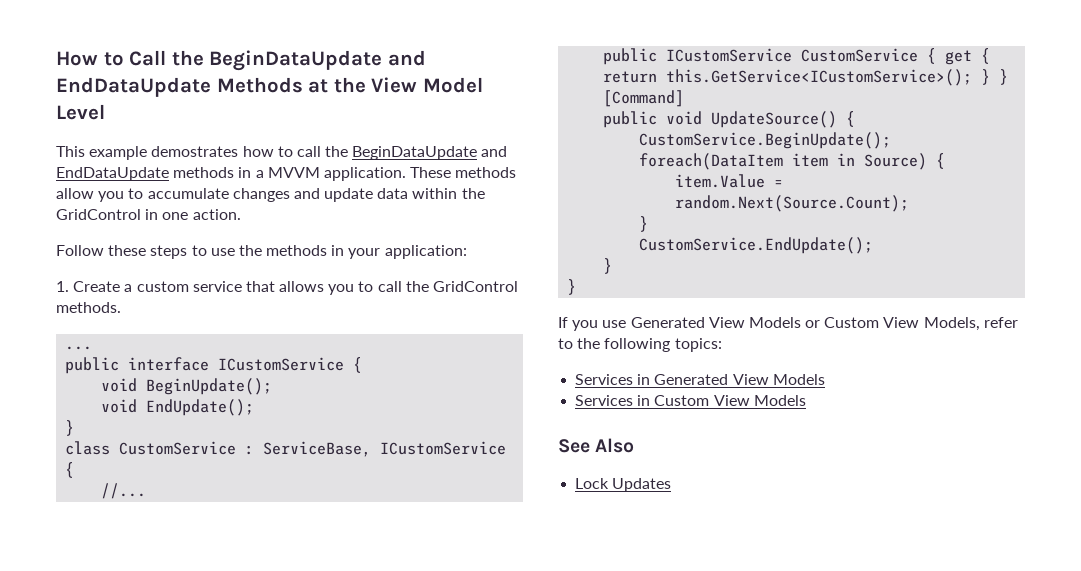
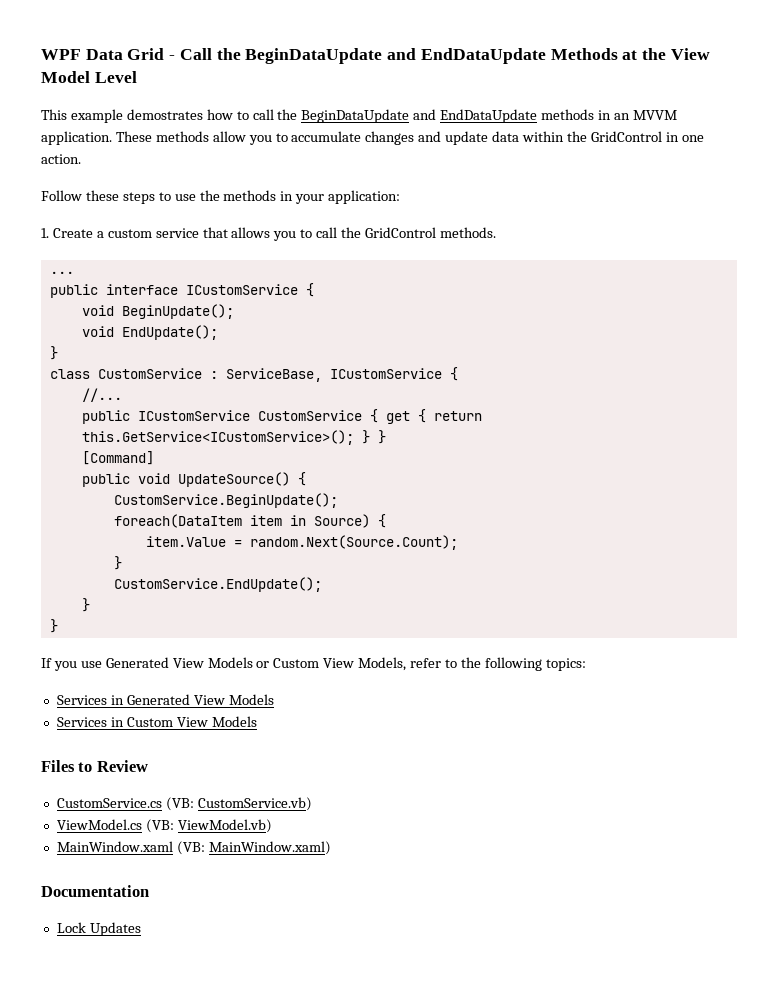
- How to Call the BeginDataUpdate and EndDataUpdate Methods at the View Model Level
+ WPF Data Grid - Call the BeginDataUpdate and EndDataUpdate Methods at the View Model Level
- This example demostrates how to call the BeginDataUpdate and EndDataUpdate methods in a MVVM application.
+ This example demostrates how to call the BeginDataUpdate and EndDataUpdate methods in an MVVM application.
- See Also
+ Files to Review
+ CustomService.cs (VB: CustomService.vb)
+ ViewModel.cs (VB: ViewModel.vb)
+ MainWindow.xaml (VB: MainWindow.xaml)
+ Documentation

